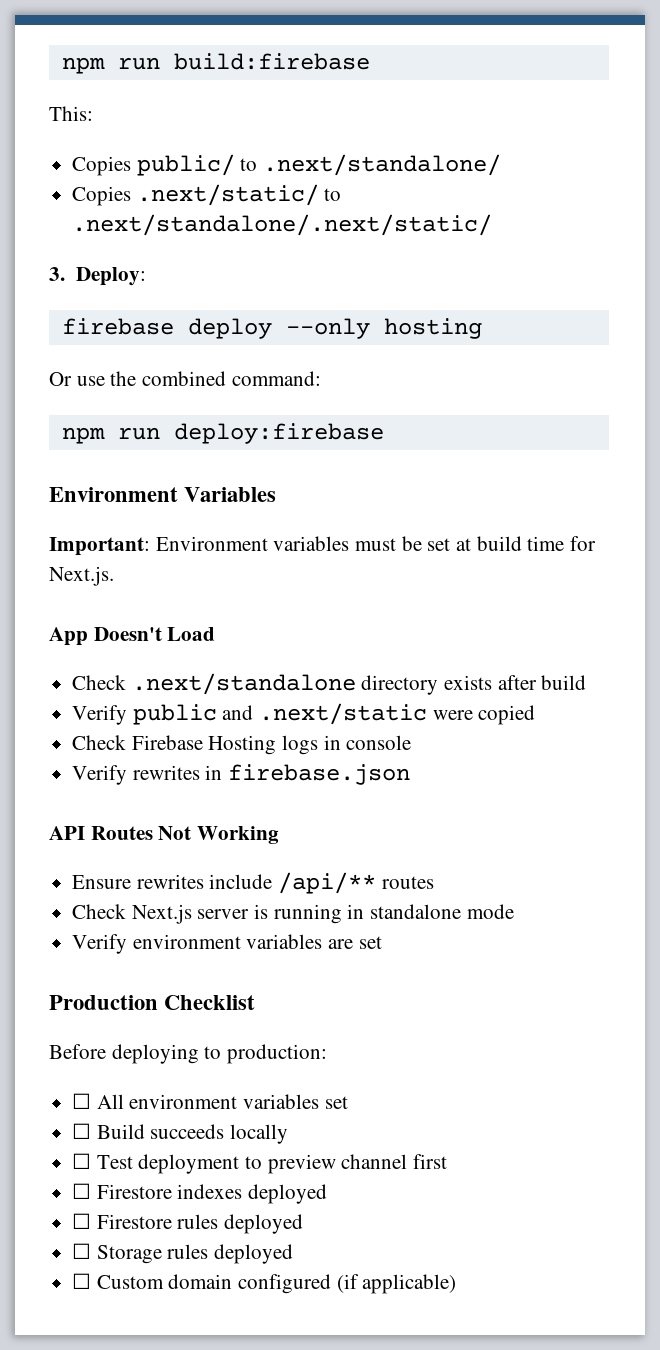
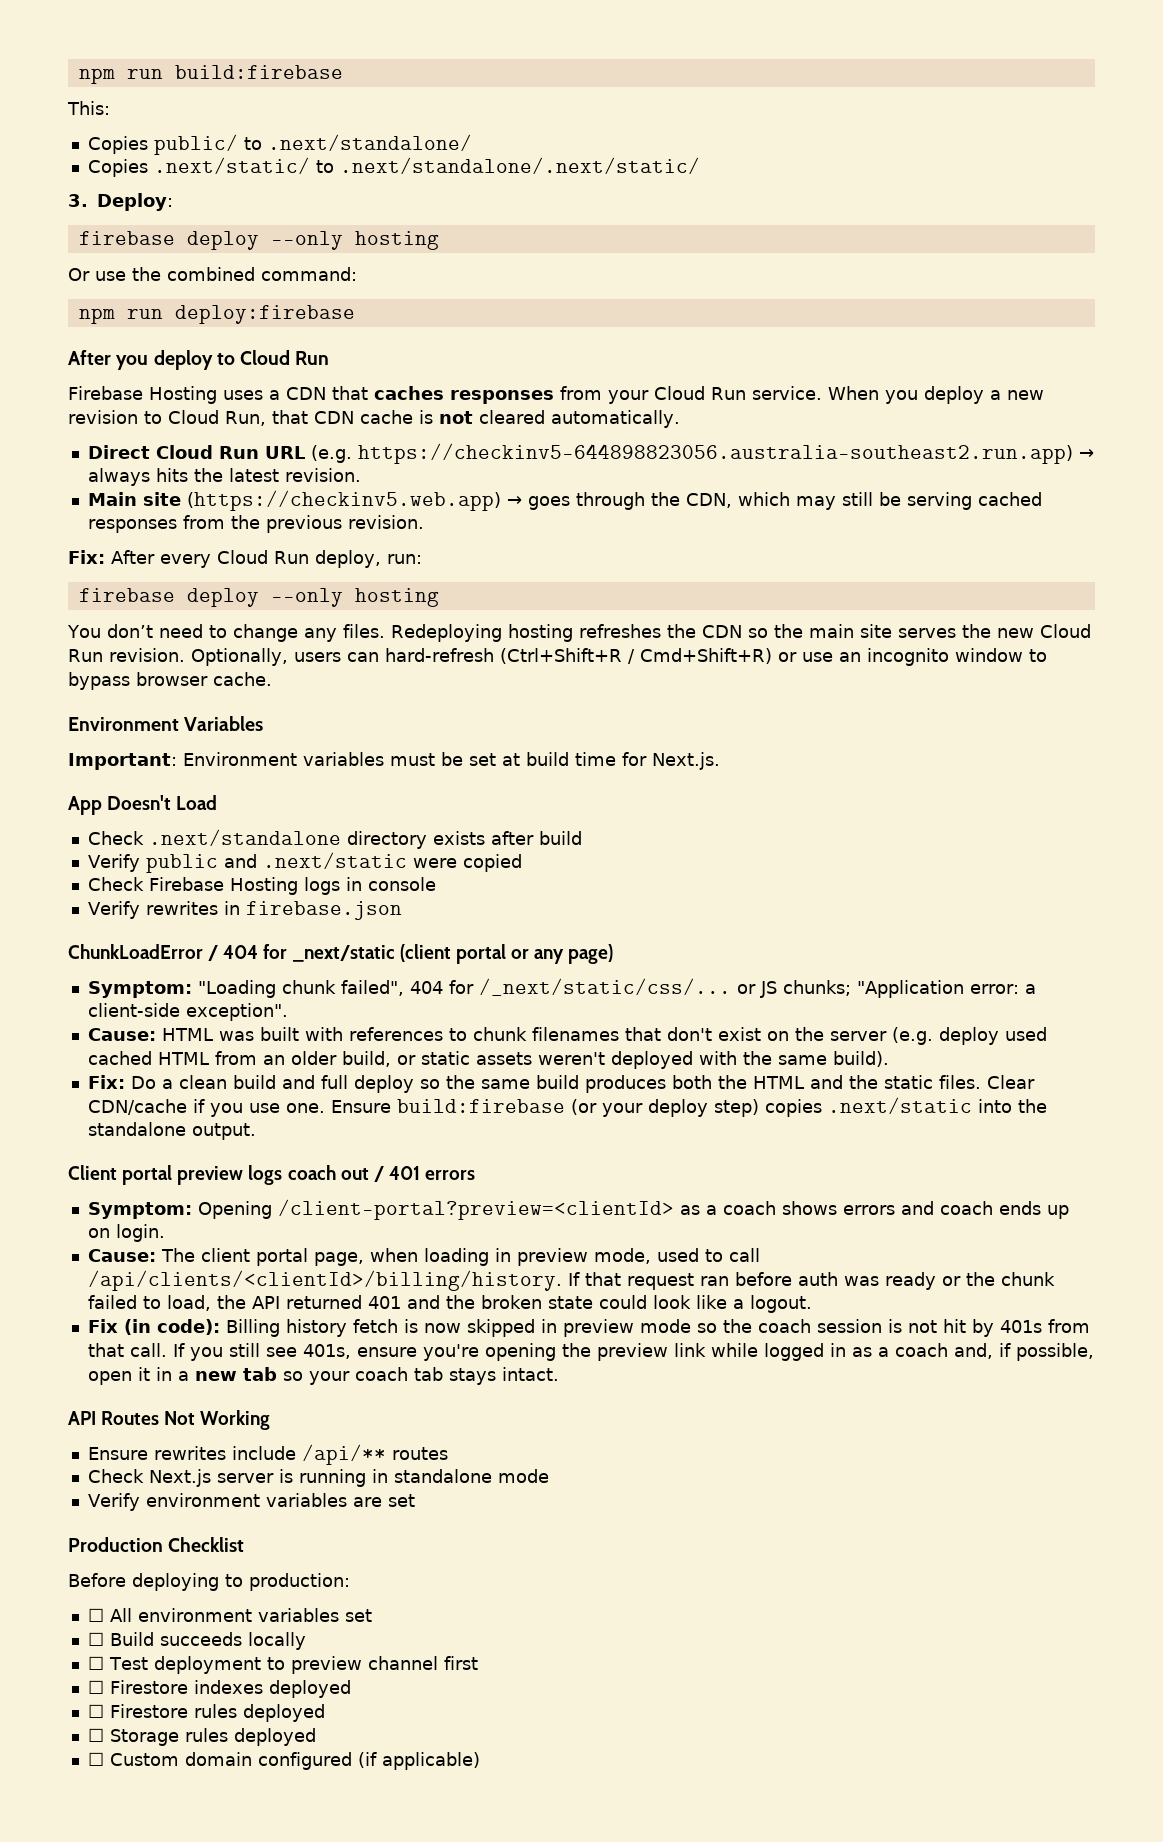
+ After you deploy to Cloud Run
+ Firebase Hosting uses a CDN that caches responses from your Cloud Run service. When you deploy a new revision to Cloud Run, that CDN cache is not cleared automatically.
+ Direct Cloud Run URL (e.g. https://checkinv5-644898823056.australia-southeast2.run.app) → always hits the latest revision.
+ Main site (https://checkinv5.web.app) → goes through the CDN, which may still be serving cached responses from the previous revision.
+ Fix: After every Cloud Run deploy, run:
+ firebase deploy --only hosting
+ You don’t need to change any files. Redeploying hosting refreshes the CDN so the main site serves the new Cloud Run revision. Optionally, users can hard-refresh (Ctrl+Shift+R / Cmd+Shift+R) or use an incognito window to bypass browser cache.
+ ChunkLoadError / 404 for _next/static (client portal or any page)
+ Symptom: "Loading chunk failed", 404 for /_next/static/css/... or JS chunks; "Application error: a client-side exception".
+ Cause: HTML was built with references to chunk filenames that don't exist on the server (e.g. deploy used cached HTML from an older build, or static assets weren't deployed with the same build).
+ Fix: Do a clean build and full deploy so the same build produces both the HTML and the static files. Clear CDN/cache if you use one. Ensure build:firebase (or your deploy step) copies .next/static into the standalone output.
+ Client portal preview logs coach out / 401 errors
+ Symptom: Opening /client-portal?preview=<clientId> as a coach shows errors and coach ends up on login.
+ Cause: The client portal page, when loading in preview mode, used to call /api/clients/<clientId>/billing/history. If that request ran before auth was ready or the chunk failed to load, the API returned 401 and the broken state could look like a logout.
+ Fix (in code): Billing history fetch is now skipped in preview mode so the coach session is not hit by 401s from that call. If you still see 401s, ensure you're opening the preview link while logged in as a coach and, if possible, open it in a new tab so your coach tab stays intact.

